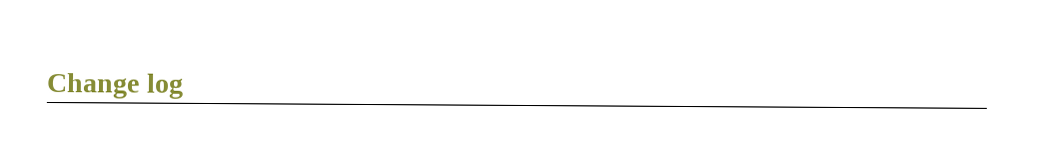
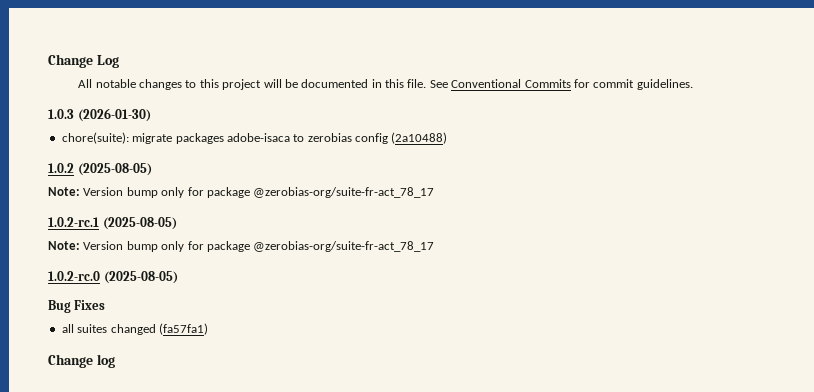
+ Change Log
+ All notable changes to this project will be documented in this file. See Conventional Commits for commit guidelines.
+ 1.0.3 (2026-01-30)
+ chore(suite): migrate packages adobe-isaca to zerobias config (2a10488)
+ 1.0.2 (2025-08-05)
+ Note: Version bump only for package @zerobias-org/suite-fr-act_78_17
+ 1.0.2-rc.1 (2025-08-05)
+ Note: Version bump only for package @zerobias-org/suite-fr-act_78_17
+ 1.0.2-rc.0 (2025-08-05)
+ Bug Fixes
+ all suites changed (fa57fa1)

